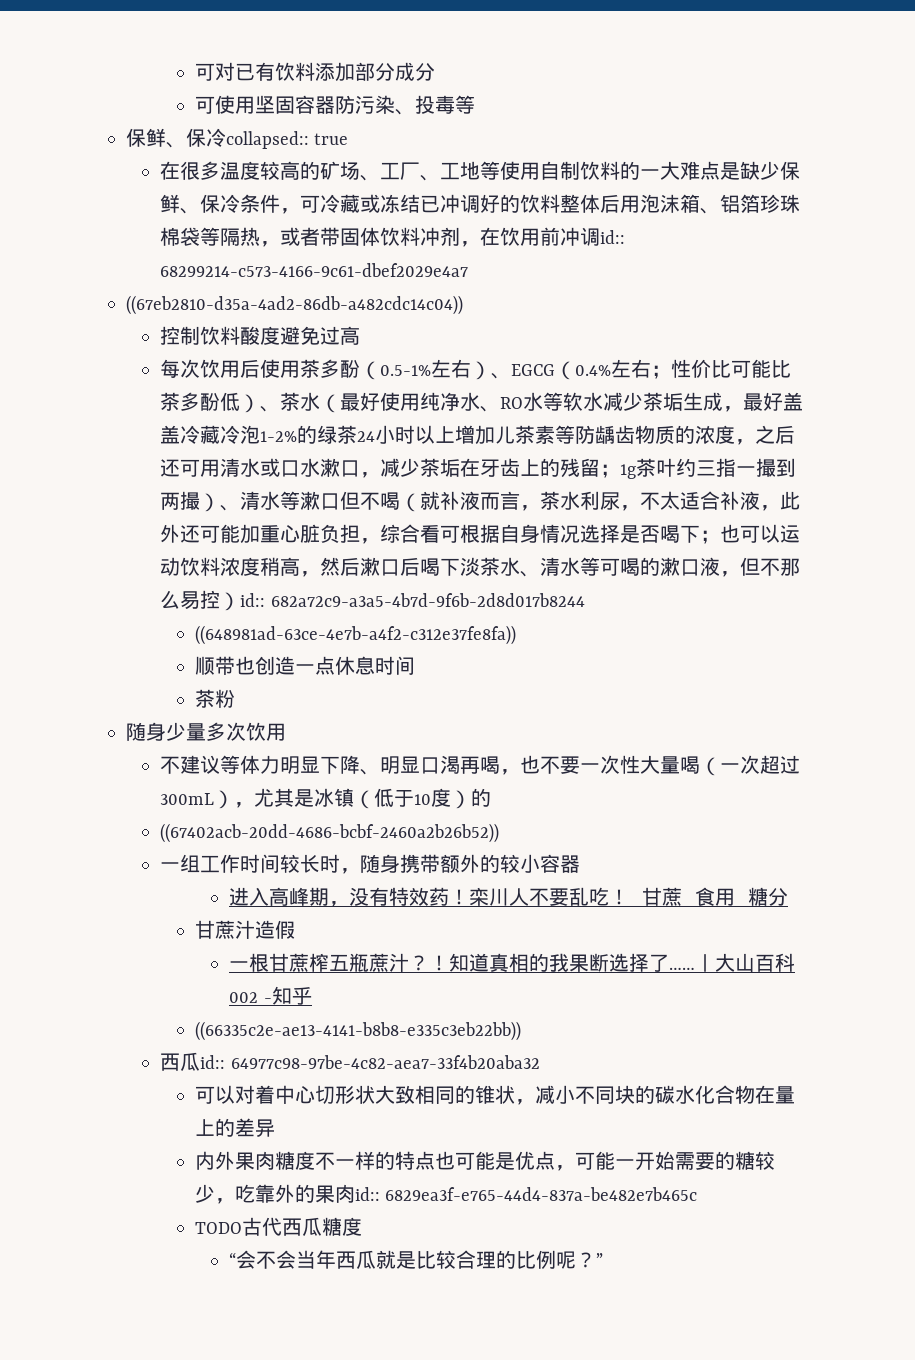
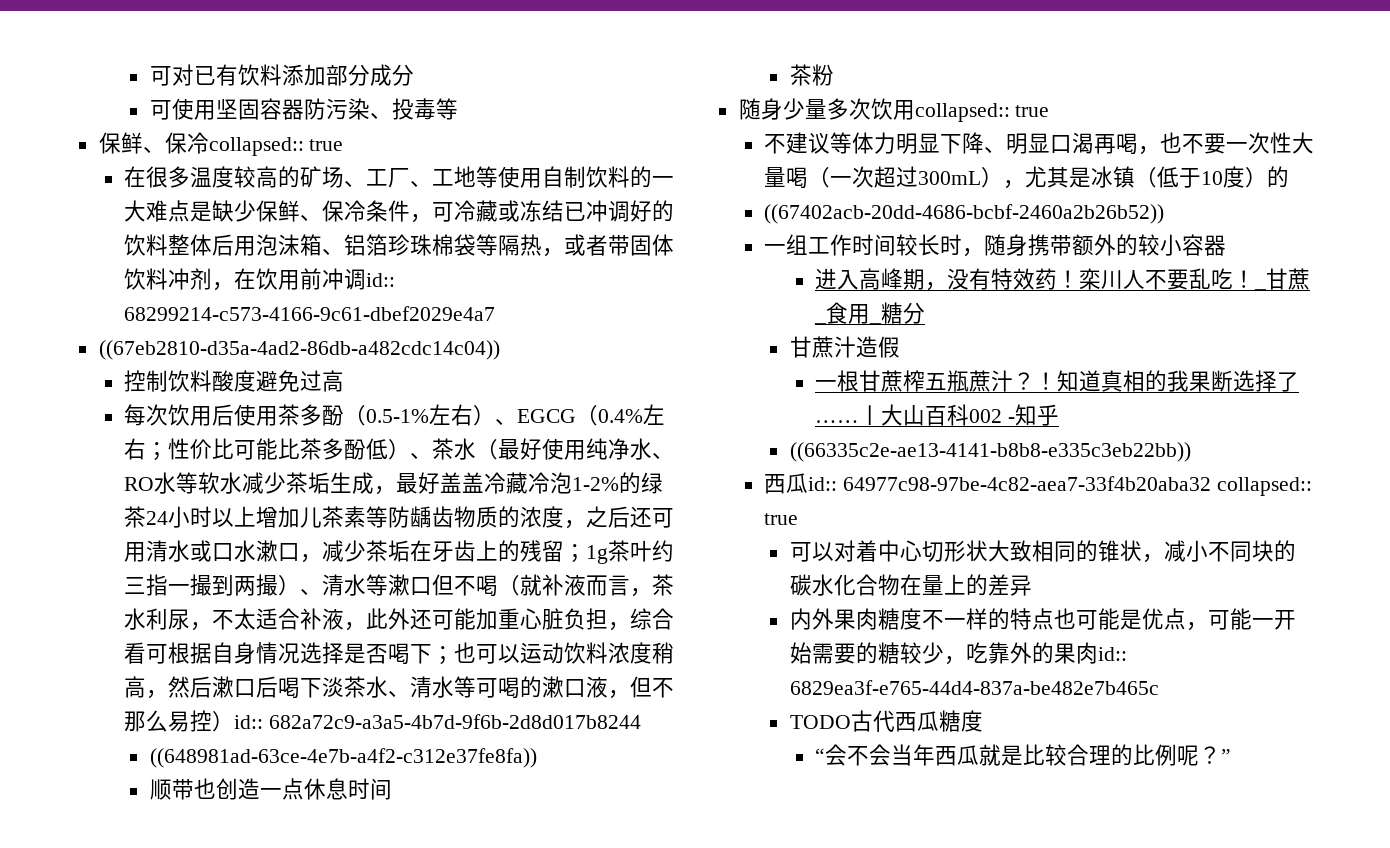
- 随身少量多次饮用
+ 随身少量多次饮用collapsed:: true
- 西瓜id:: 64977c98-97be-4c82-aea7-33f4b20aba32
+ 西瓜id:: 64977c98-97be-4c82-aea7-33f4b20aba32 collapsed:: true

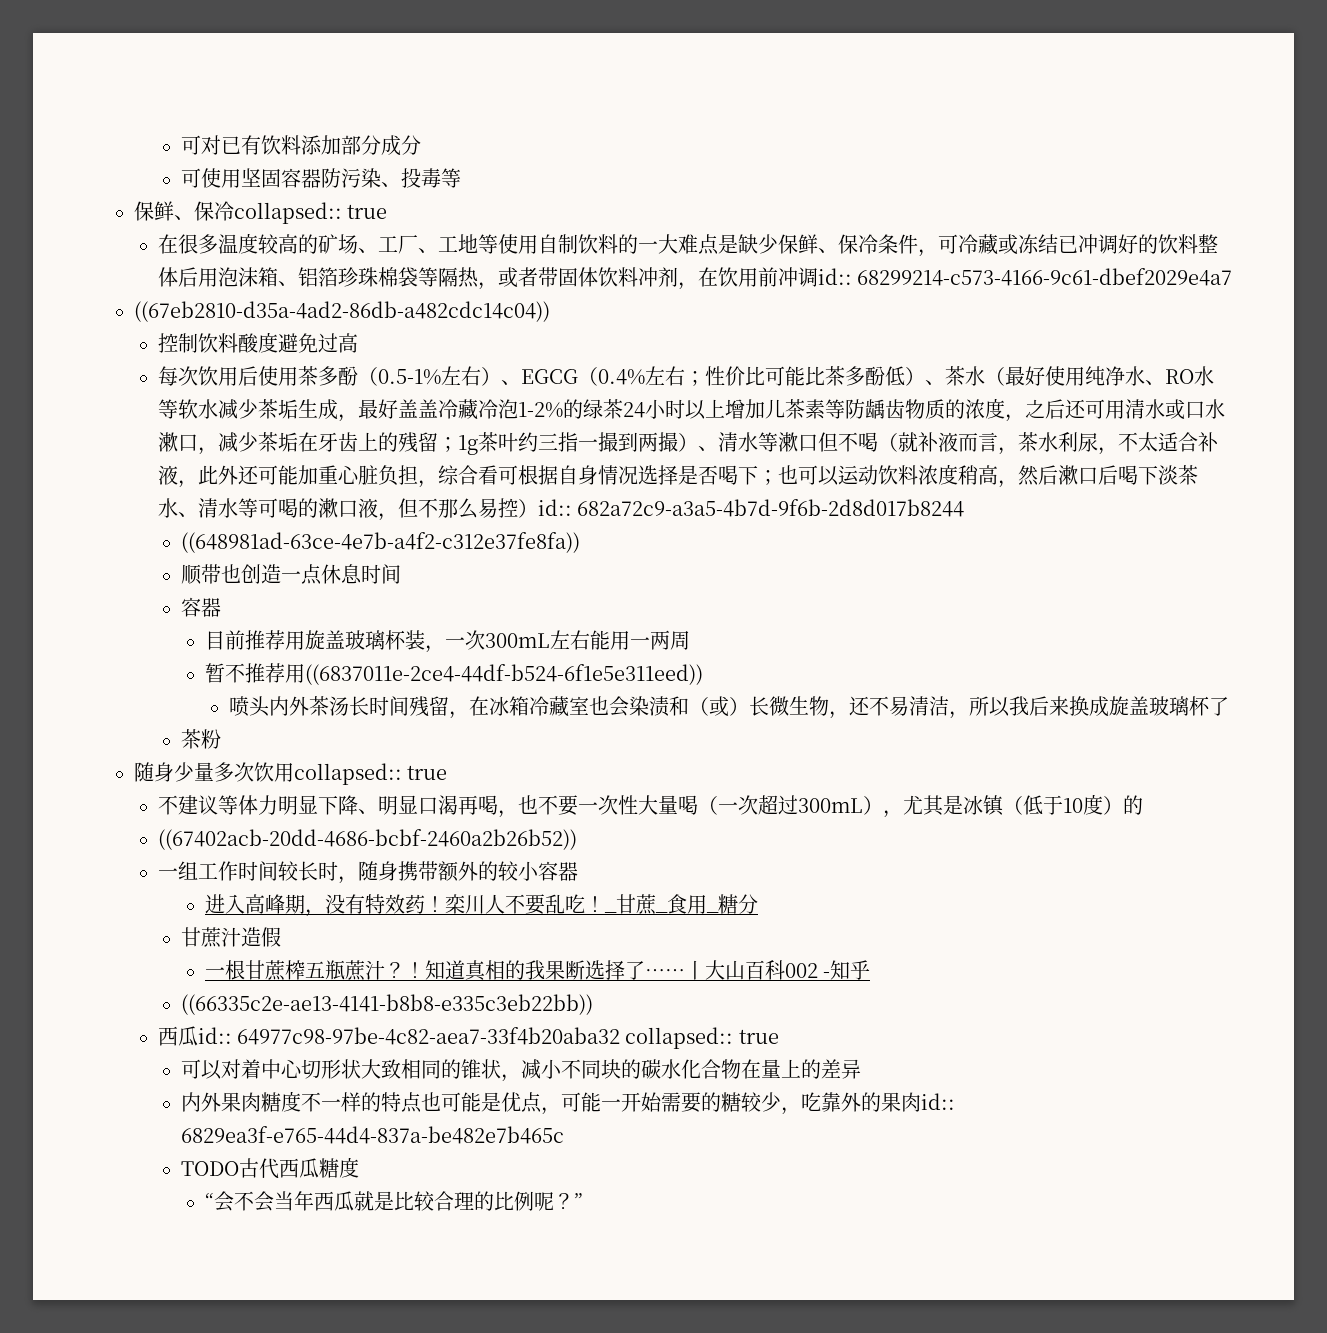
  顺带也创造一点休息时间
+ 容器
+ 目前推荐用旋盖玻璃杯装，一次300mL左右能用一两周
+ 暂不推荐用((6837011e-2ce4-44df-b524-6f1e5e311eed))
+ 喷头内外茶汤长时间残留，在冰箱冷藏室也会染渍和（或）长微生物，还不易清洁，所以我后来换成旋盖玻璃杯了

